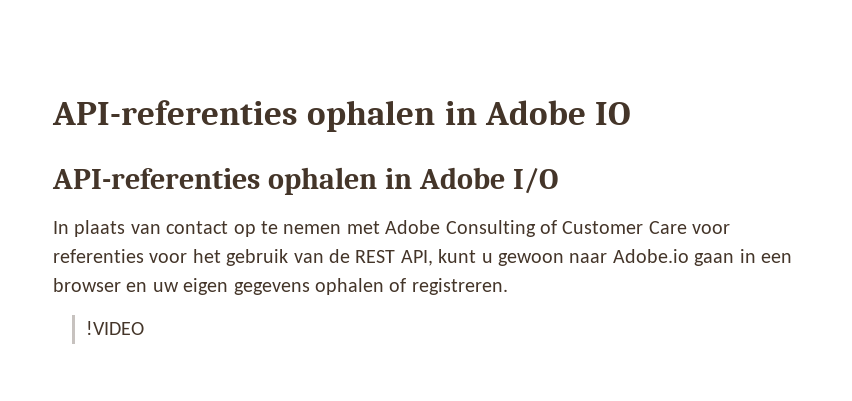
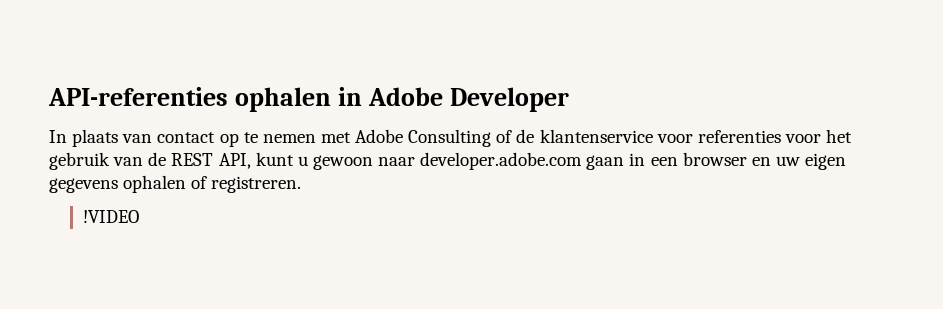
- API-referenties ophalen in Adobe IO
- API-referenties ophalen in Adobe I/O
+ API-referenties ophalen in Adobe Developer
- In plaats van contact op te nemen met Adobe Consulting of Customer Care voor referenties voor het gebruik van de REST API, kunt u gewoon naar Adobe.io gaan in een browser en uw eigen gegevens ophalen of registreren.
+ In plaats van contact op te nemen met Adobe Consulting of de klantenservice voor referenties voor het gebruik van de REST API, kunt u gewoon naar developer.adobe.com gaan in een browser en uw eigen gegevens ophalen of registreren.

